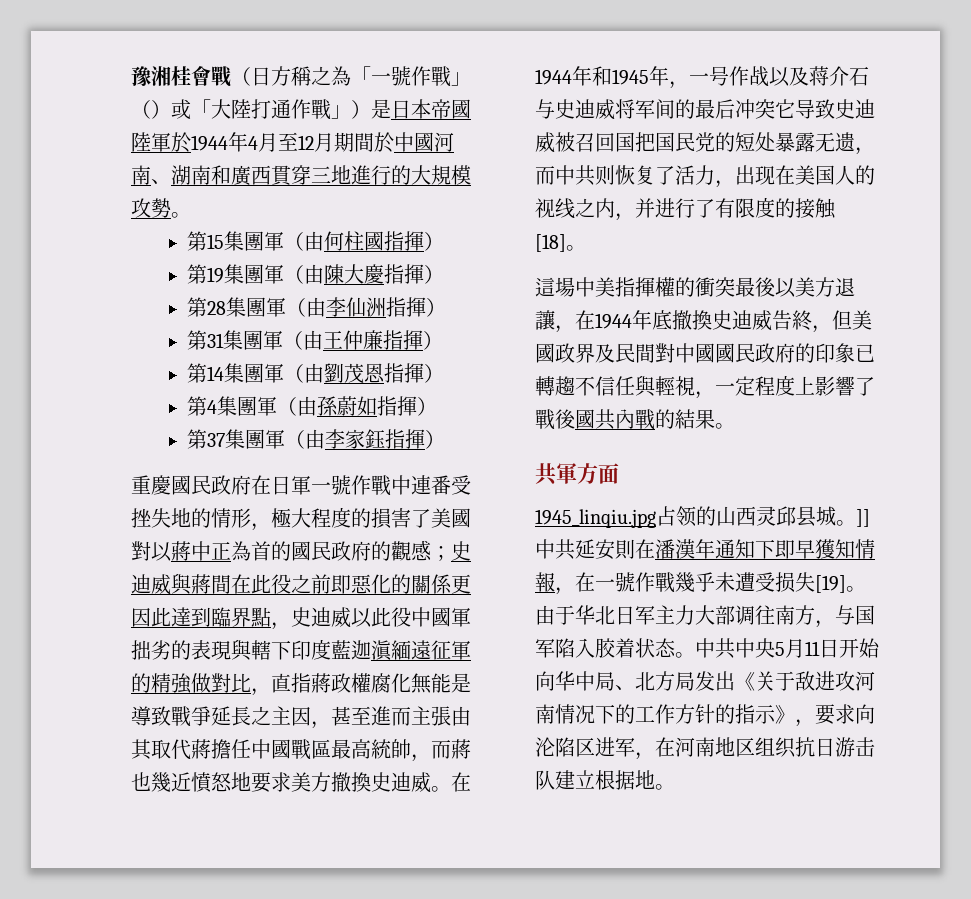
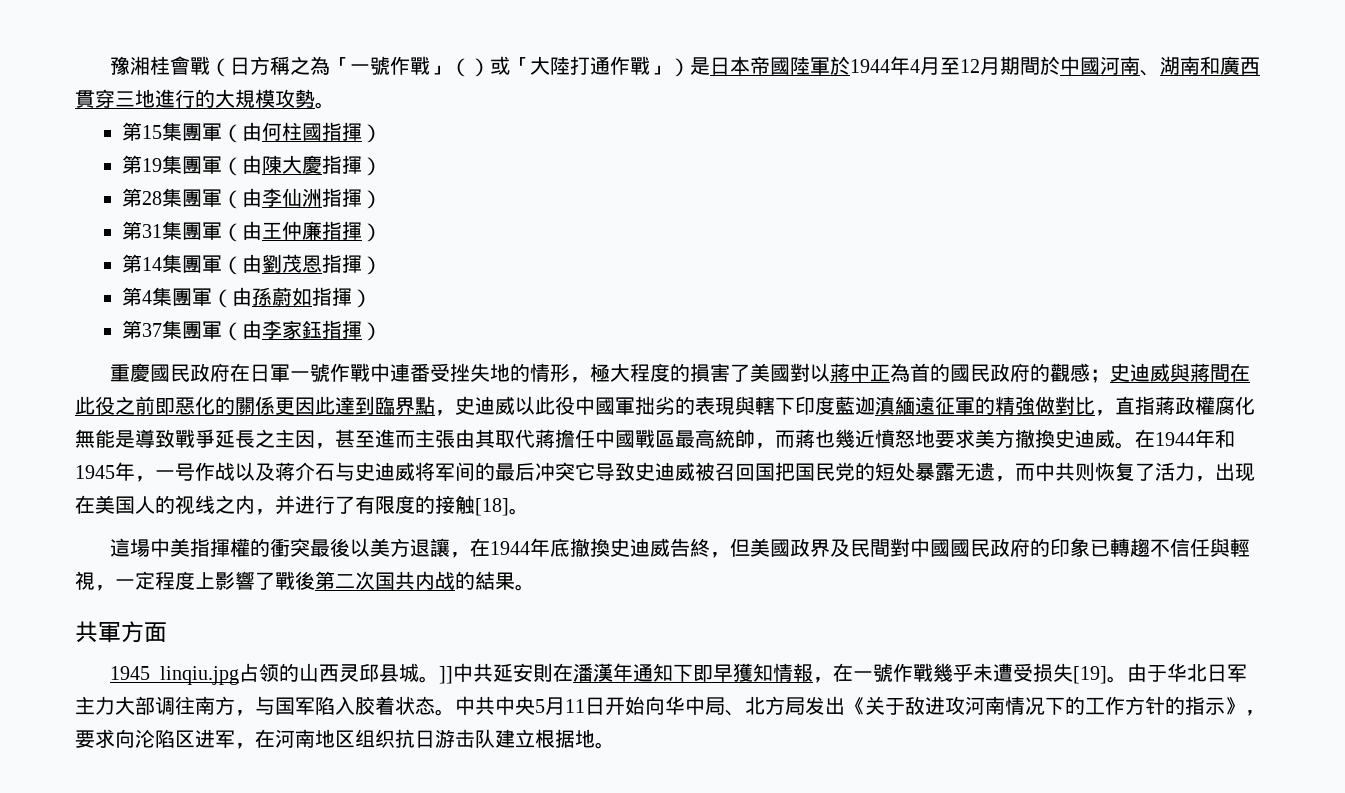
- 這場中美指揮權的衝突最後以美方退讓，在1944年底撤換史迪威告終，但美國政界及民間對中國國民政府的印象已轉趨不信任與輕視，一定程度上影響了戰後國共內戰的結果。
+ 這場中美指揮權的衝突最後以美方退讓，在1944年底撤換史迪威告終，但美國政界及民間對中國國民政府的印象已轉趨不信任與輕視，一定程度上影響了戰後第二次国共内战的結果。

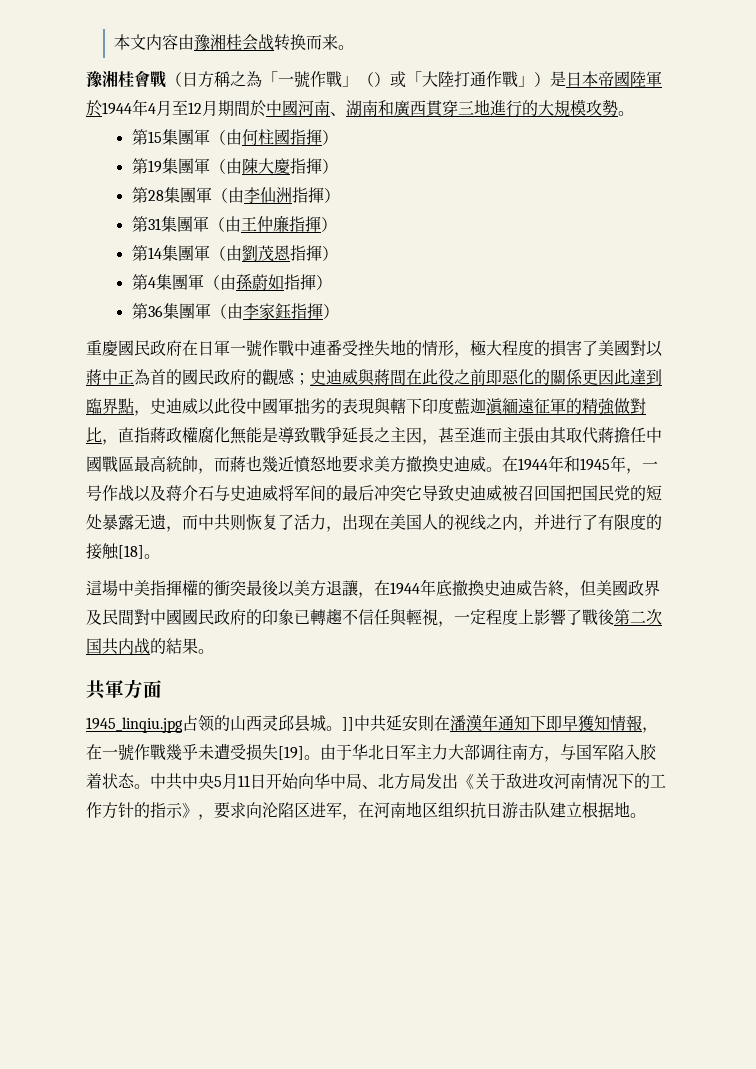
+ 本文内容由豫湘桂会战转换而来。
- 第37集團軍（由李家鈺指揮）
+ 第36集團軍（由李家鈺指揮）

